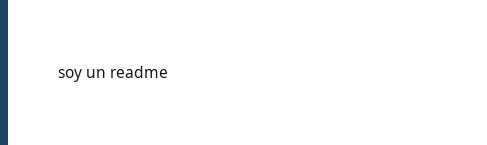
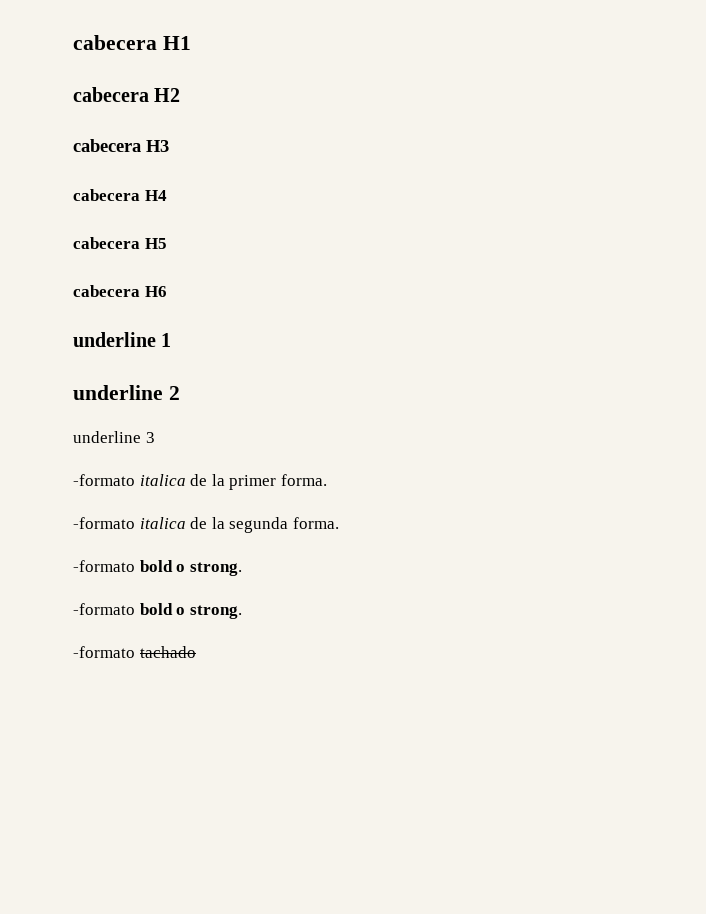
- soy un readme
+ cabecera H1
+ cabecera H2
+ cabecera H3
+ cabecera H4
+ cabecera H5
+ cabecera H6
+ underline 1
+ underline 2
+ underline 3
+ -formato italica de la primer forma.
+ -formato italica de la segunda forma.
+ -formato bold o strong.
+ -formato bold o strong.
+ -formato tachado

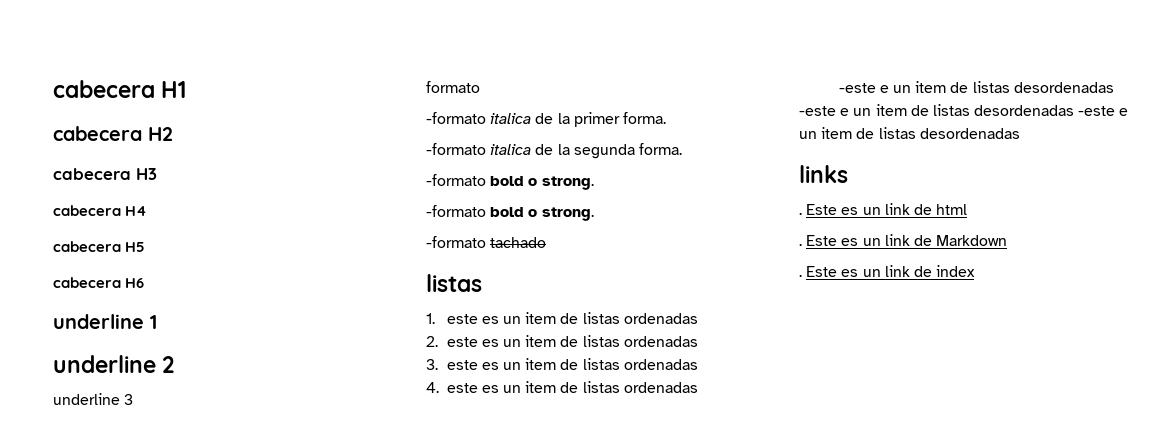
+ formato
  -formato tachado
+ listas
+ 1. este es un item de listas ordenadas
+ 2. este es un item de listas ordenadas
+ 3. este es un item de listas ordenadas
+ 4. este es un item de listas ordenadas
+ -este e un item de listas desordenadas -este e un item de listas desordenadas -este e un item de listas desordenadas
+ links
+ . Este es un link de html
+ . Este es un link de Markdown
+ . Este es un link de index

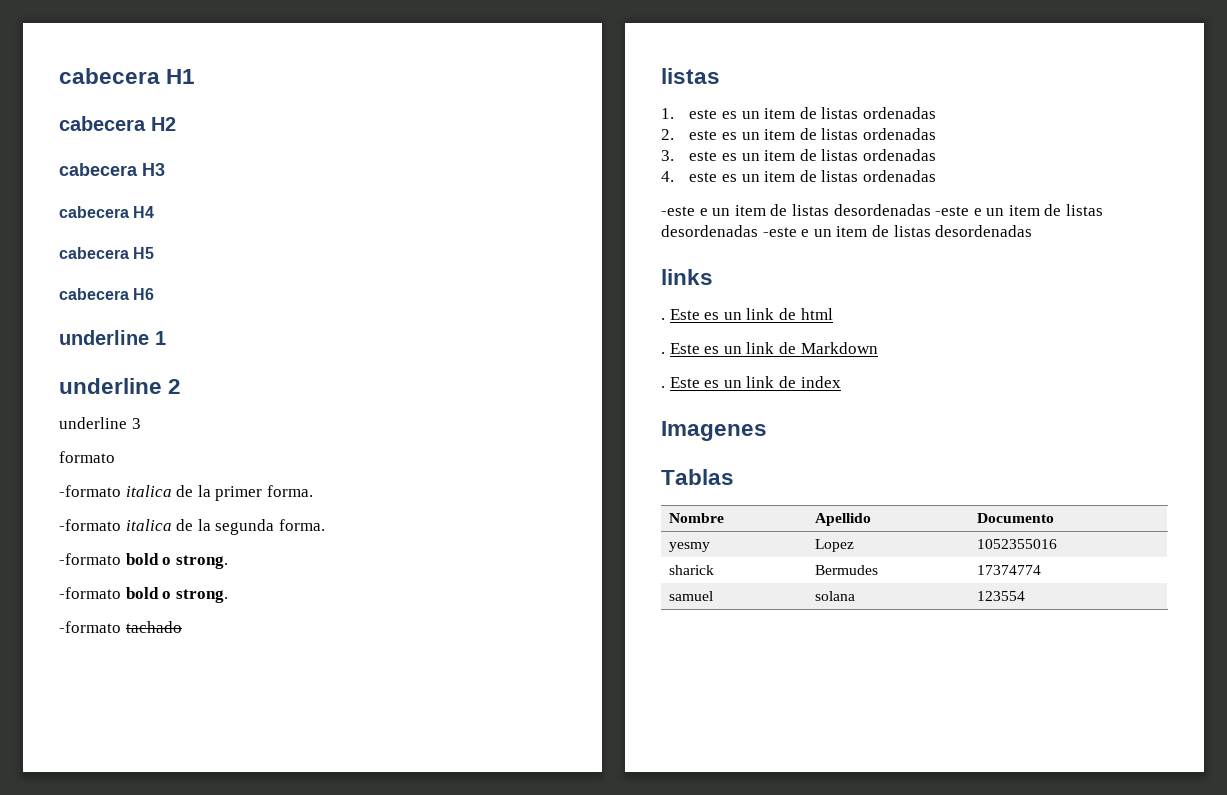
+ Imagenes
+ Tablas
+ Nombre | Apellido | Documento
+ yesmy | Lopez | 1052355016
+ sharick | Bermudes | 17374774
+ samuel | solana | 123554

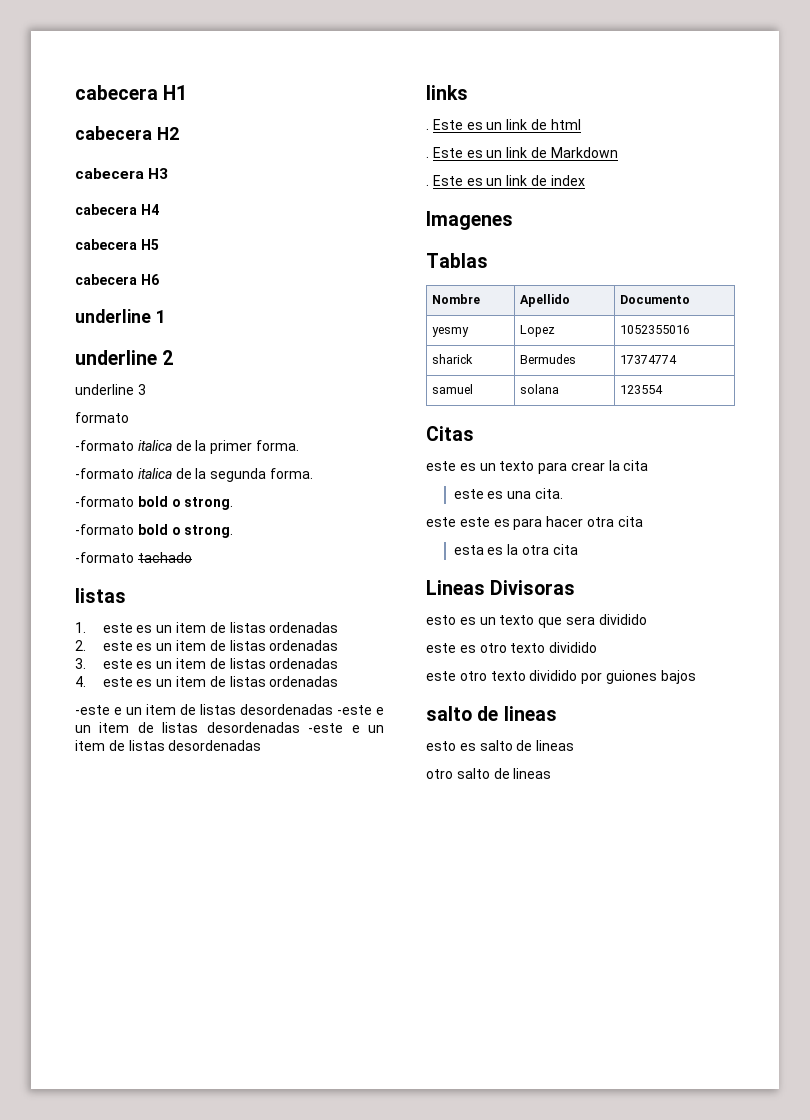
+ Citas
+ este es un texto para crear la cita
+ este es una cita.
+ este este es para hacer otra cita
+ esta es la otra cita
+ Lineas Divisoras
+ esto es un texto que sera dividido
+ este es otro texto dividido
+ este otro texto dividido por guiones bajos
+ salto de lineas
+ esto es salto de lineas
+ otro salto de lineas

